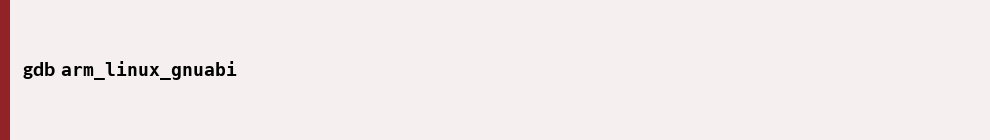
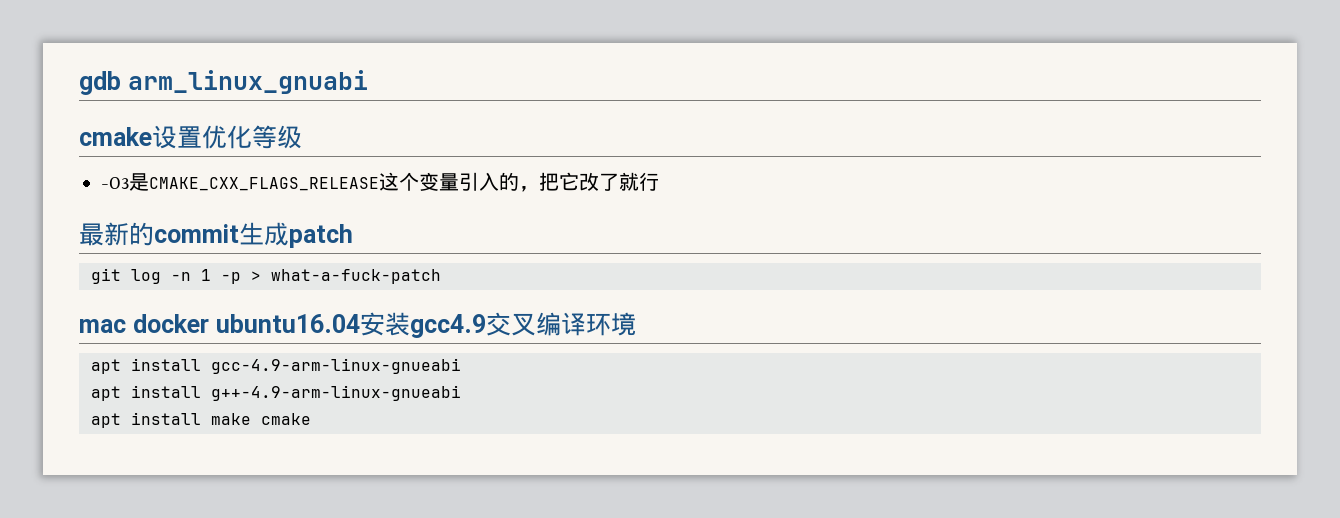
+ cmake设置优化等级
+ -O3是CMAKE_CXX_FLAGS_RELEASE这个变量引入的，把它改了就行
+ 最新的commit生成patch
+ git log -n 1 -p > what-a-fuck-patch
+ mac docker ubuntu16.04安装gcc4.9交叉编译环境
+ apt install gcc-4.9-arm-linux-gnueabi
+ apt install g++-4.9-arm-linux-gnueabi
+ apt install make cmake

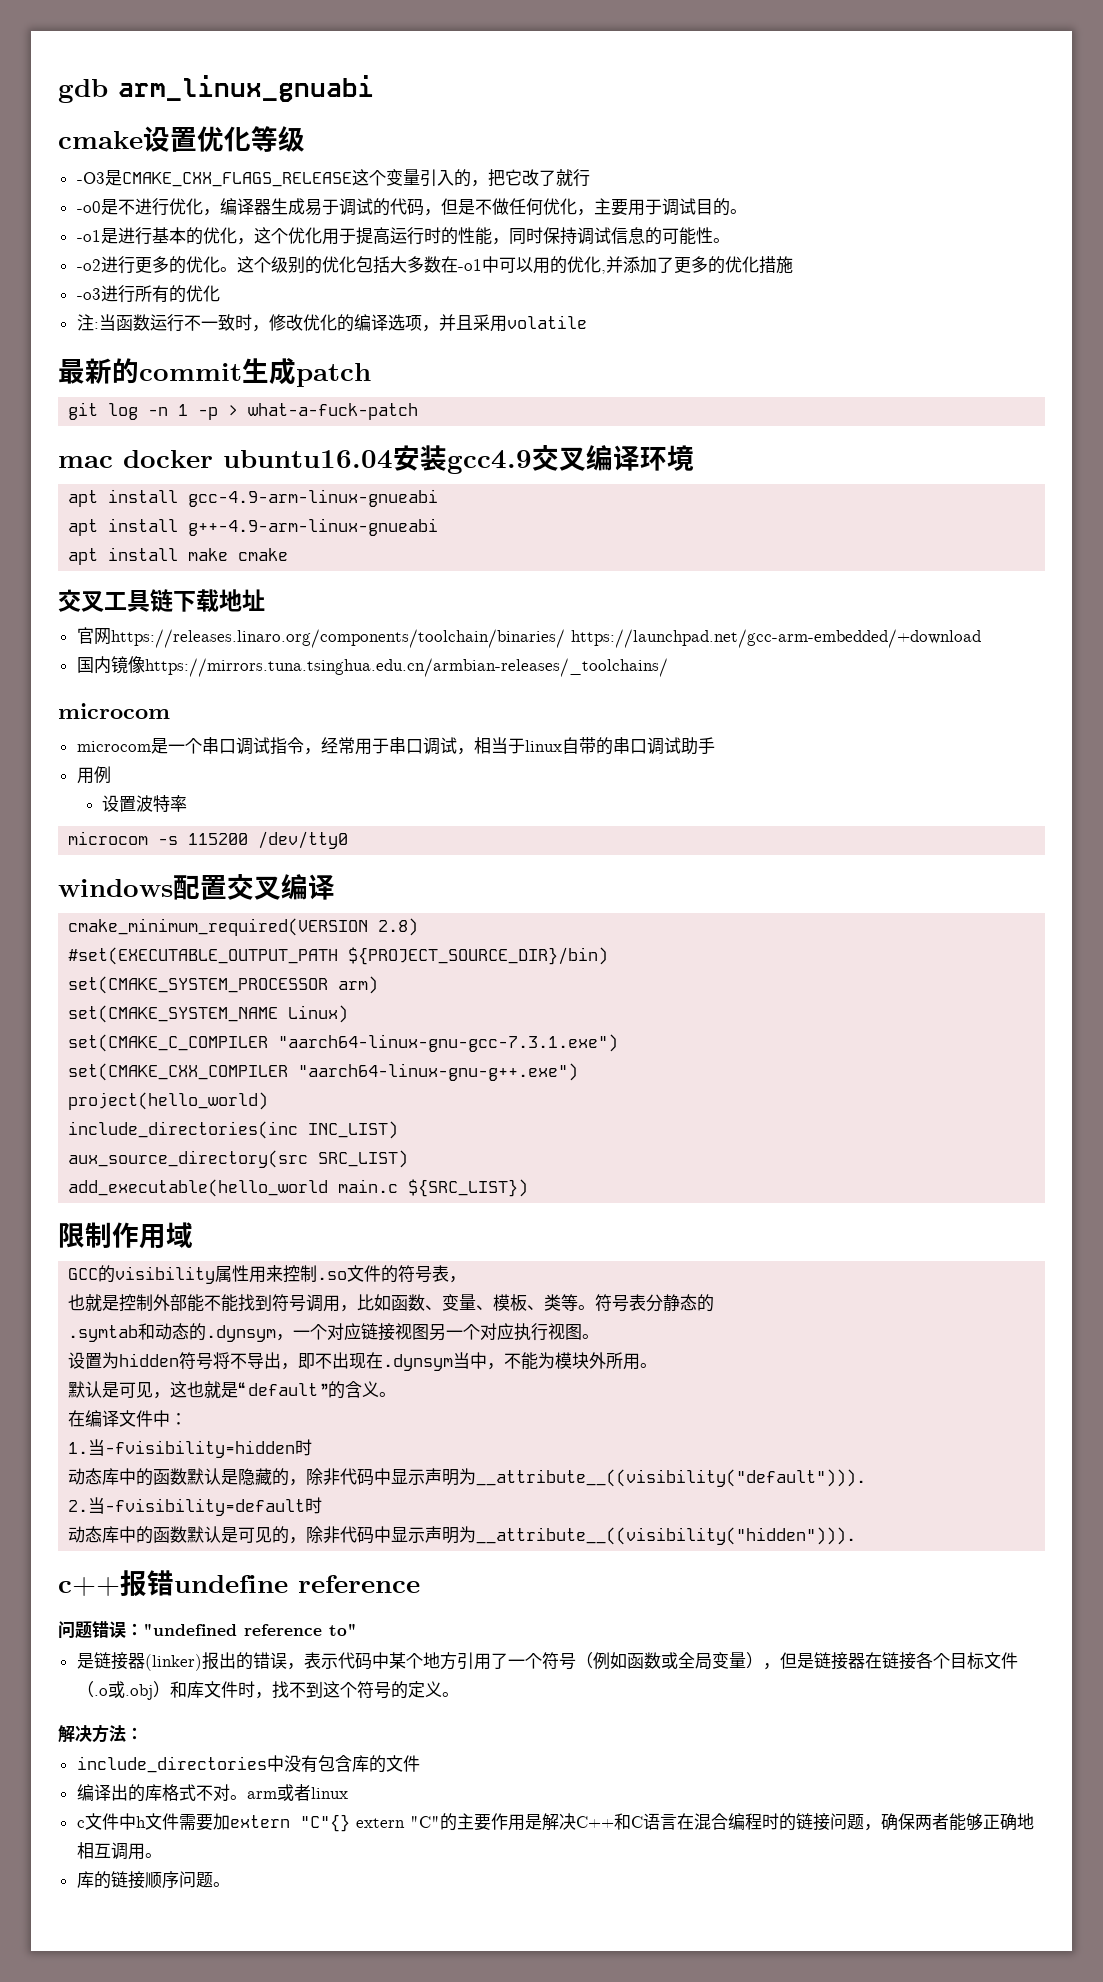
+ -o0是不进行优化，编译器生成易于调试的代码，但是不做任何优化，主要用于调试目的。
+ -o1是进行基本的优化，这个优化用于提高运行时的性能，同时保持调试信息的可能性。
+ -o2进行更多的优化。这个级别的优化包括大多数在-o1中可以用的优化,并添加了更多的优化措施
+ -o3进行所有的优化
+ 注:当函数运行不一致时，修改优化的编译选项，并且采用volatile
+ 交叉工具链下载地址
+ 官网https://releases.linaro.org/components/toolchain/binaries/ https://launchpad.net/gcc-arm-embedded/+download
+ 国内镜像https://mirrors.tuna.tsinghua.edu.cn/armbian-releases/_toolchains/
+ microcom
+ microcom是一个串口调试指令，经常用于串口调试，相当于linux自带的串口调试助手
+ 用例
+ 设置波特率
+ microcom -s 115200 /dev/tty0
+ windows配置交叉编译
+ cmake_minimum_required(VERSION 2.8)
+ #set(EXECUTABLE_OUTPUT_PATH ${PROJECT_SOURCE_DIR}/bin)
+ set(CMAKE_SYSTEM_PROCESSOR arm)
+ set(CMAKE_SYSTEM_NAME Linux)
+ set(CMAKE_C_COMPILER "aarch64-linux-gnu-gcc-7.3.1.exe")
+ set(CMAKE_CXX_COMPILER "aarch64-linux-gnu-g++.exe")
+ project(hello_world)
+ include_directories(inc INC_LIST)
+ aux_source_directory(src SRC_LIST)
+ add_executable(hello_world main.c ${SRC_LIST})
+ 限制作用域
+ GCC的visibility属性用来控制.so文件的符号表，
+ 也就是控制外部能不能找到符号调用，比如函数、变量、模板、类等。符号表分静态的
+ .symtab和动态的.dynsym，一个对应链接视图另一个对应执行视图。
+ 设置为hidden符号将不导出，即不出现在.dynsym当中，不能为模块外所用。
+ 默认是可见，这也就是“default”的含义。
+ 在编译文件中：
+ 1.当-fvisibility=hidden时
+ 动态库中的函数默认是隐藏的，除非代码中显示声明为__attribute__((visibility("default"))).
+ 2.当-fvisibility=default时
+ 动态库中的函数默认是可见的，除非代码中显示声明为__attribute__((visibility("hidden"))).
+ c++报错undefine reference
+ 问题错误："undefined reference to"
+ 是链接器(linker)报出的错误，表示代码中某个地方引用了一个符号（例如函数或全局变量），但是链接器在链接各个目标文件（.o或.obj）和库文件时，找不到这个符号的定义。
+ 解决方法：
+ include_directories中没有包含库的文件
+ 编译出的库格式不对。arm或者linux
+ c文件中h文件需要加extern "C"{} extern "C"的主要作用是解决C++和C语言在混合编程时的链接问题，确保两者能够正确地相互调用。
+ 库的链接顺序问题。

